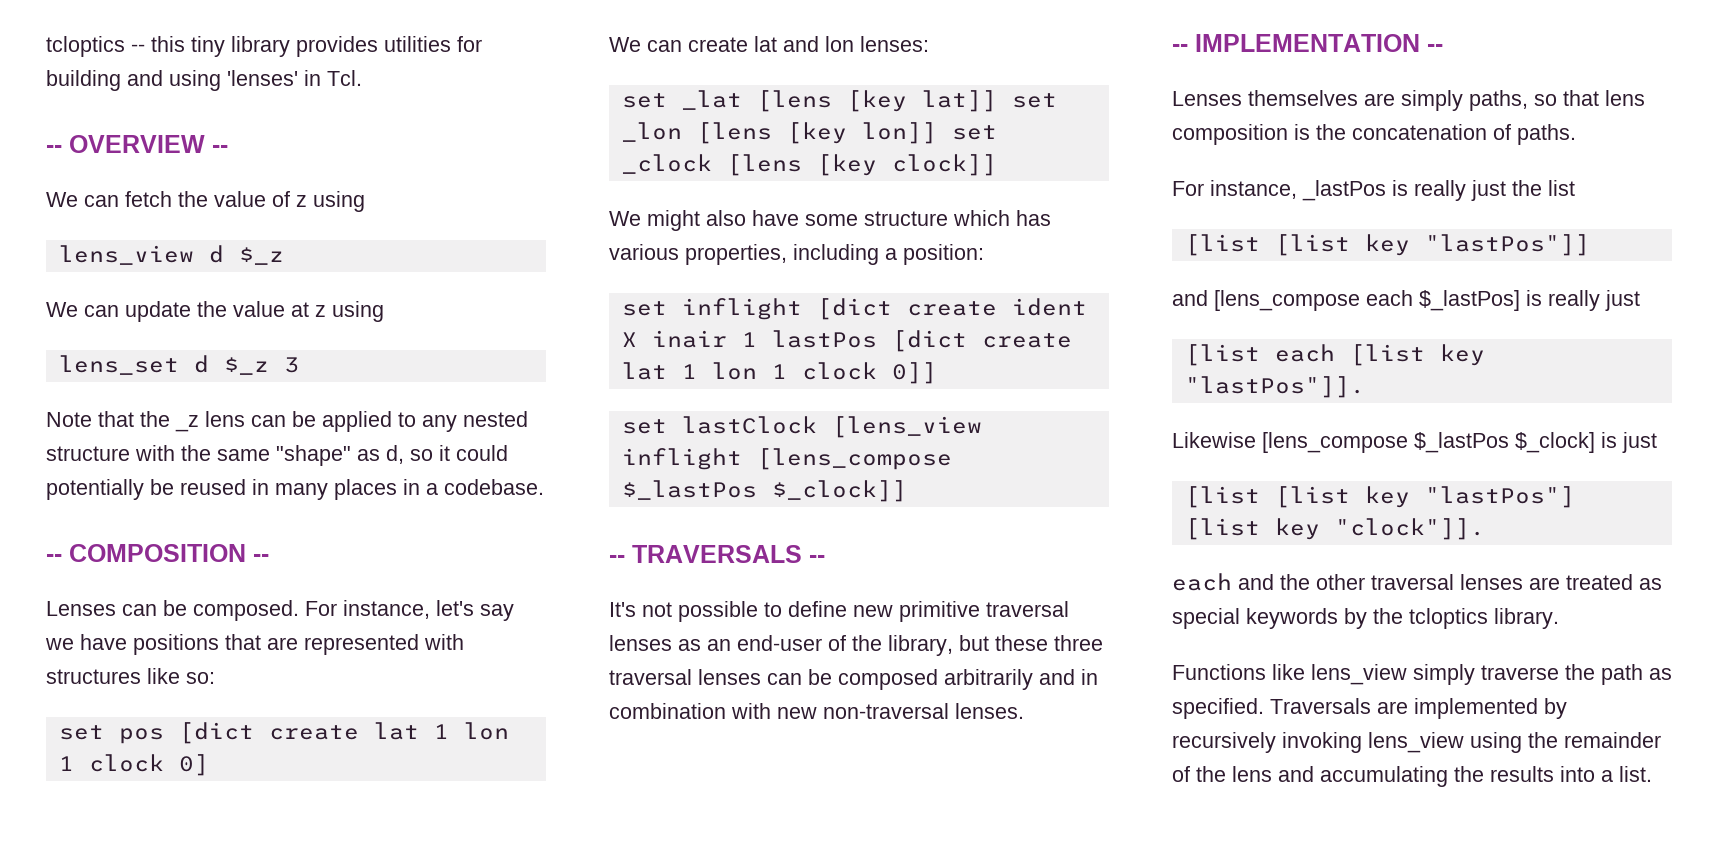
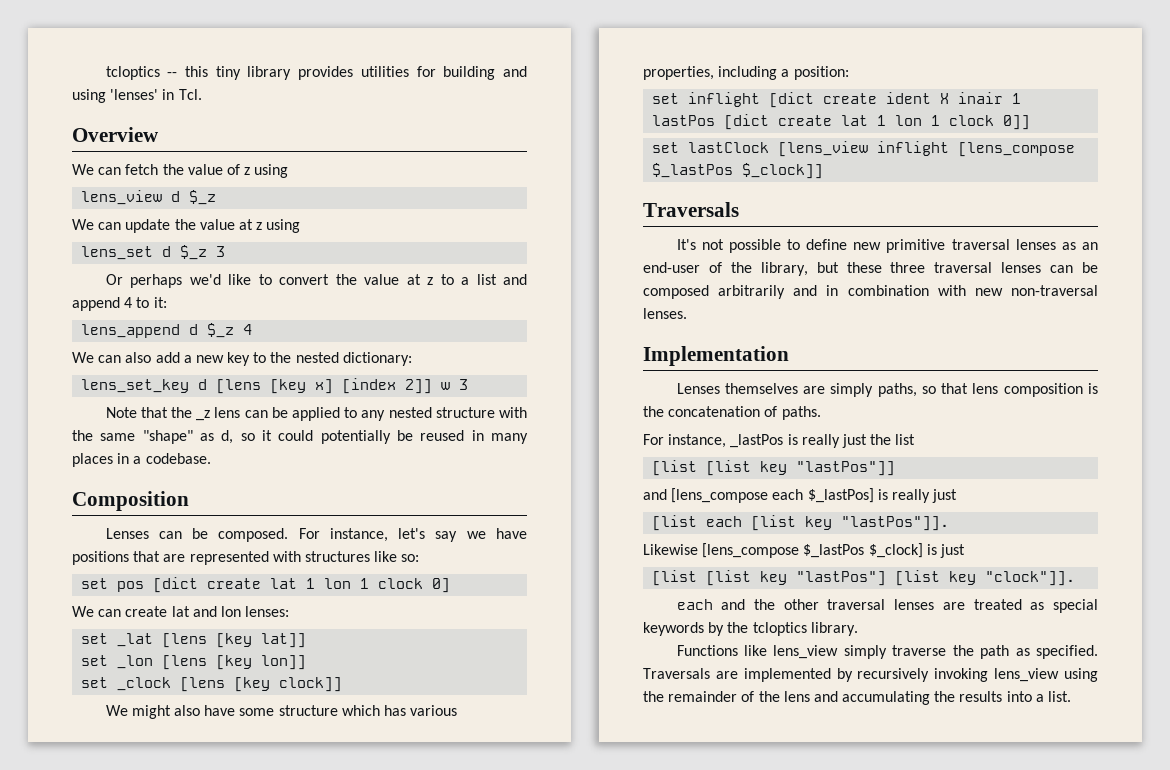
- -- OVERVIEW --
+ Overview
+ Or perhaps we'd like to convert the value at z to a list and append 4 to it:
+ lens_append d $_z 4
+ We can also add a new key to the nested dictionary:
+ lens_set_key d [lens [key x] [index 2]] w 3
- -- COMPOSITION --
+ Composition
- set _lat [lens [key lat]] set _lon [lens [key lon]] set _clock [lens [key clock]]
+ set _lat [lens [key lat]]
+ set _lon [lens [key lon]]
+ set _clock [lens [key clock]]
  set lastClock [lens_view inflight [lens_compose $_lastPos $_clock]]
- -- TRAVERSALS --
+ Traversals
- -- IMPLEMENTATION --
+ Implementation

